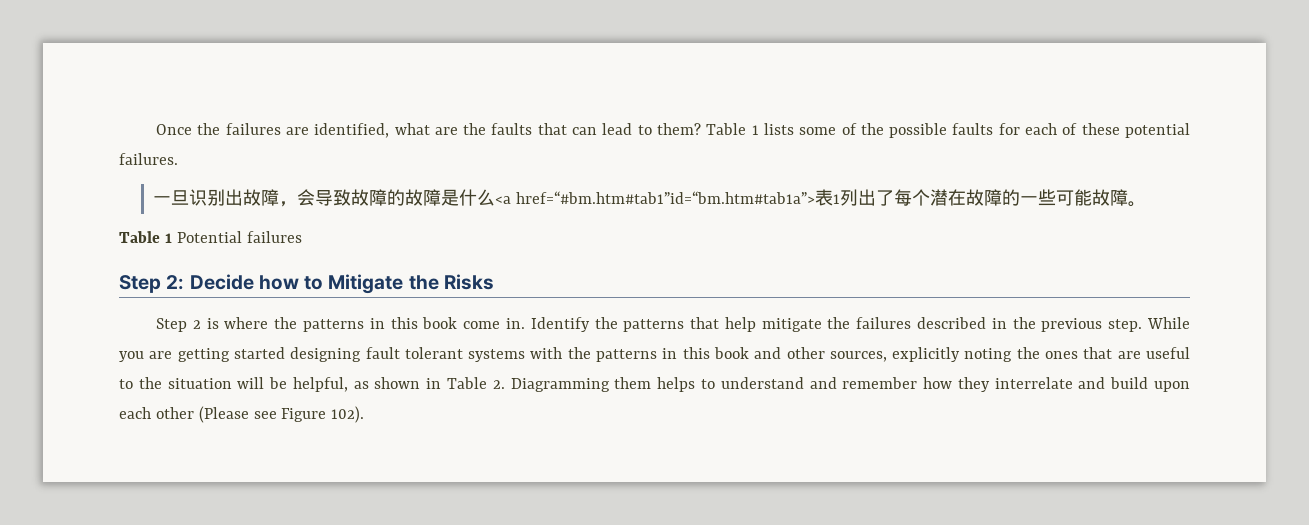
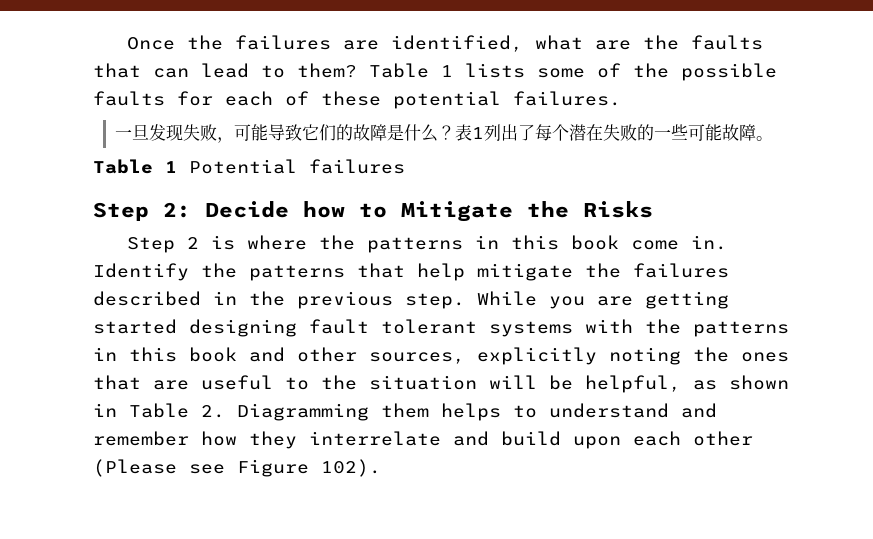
- 一旦识别出故障，会导致故障的故障是什么<a href=“#bm.htm#tab1”id=“bm.htm#tab1a”>表1列出了每个潜在故障的一些可能故障。
+ 一旦发现失败，可能导致它们的故障是什么？表1列出了每个潜在失败的一些可能故障。

